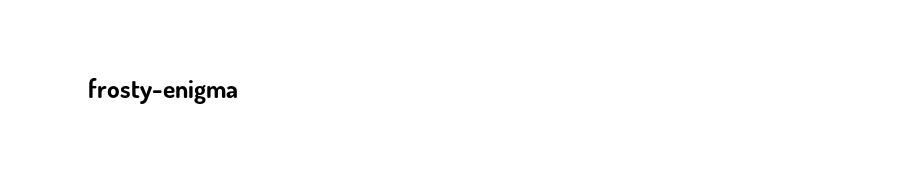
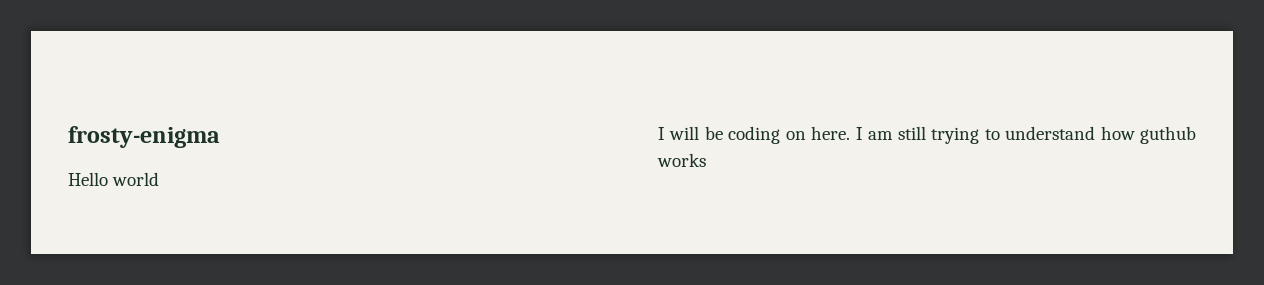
+ Hello world
+ I will be coding on here. I am still trying to understand how guthub works

